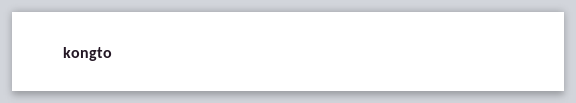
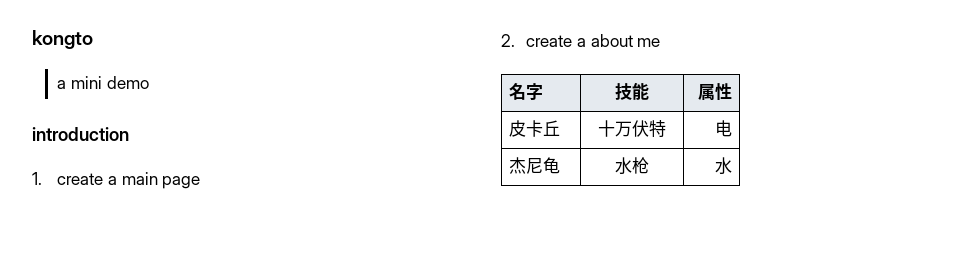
+ a mini demo
+ introduction
+ 1. create a main page
+ 2. create a about me
+ 名字 | 技能 | 属性
+ 皮卡丘 | 十万伏特 | 电
+ 杰尼龟 | 水枪 | 水

